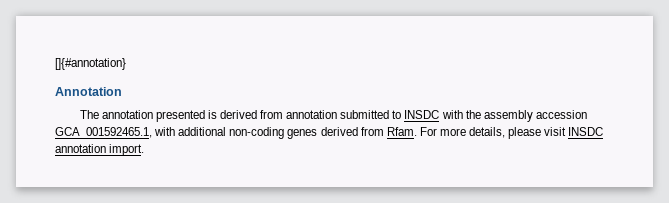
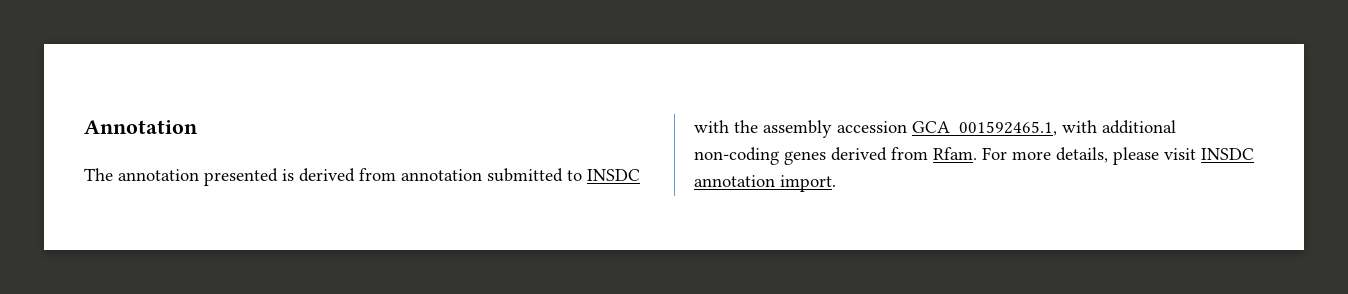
- []{#annotation}

